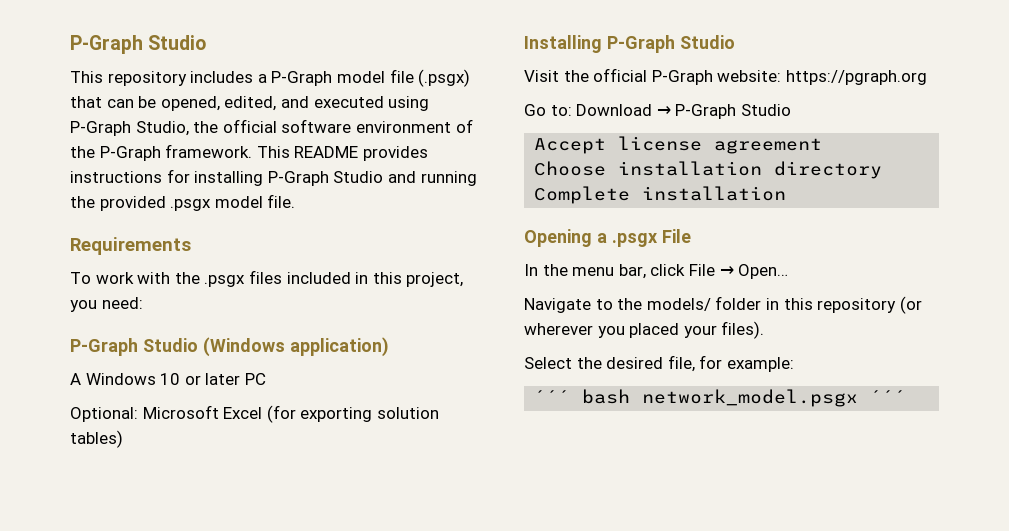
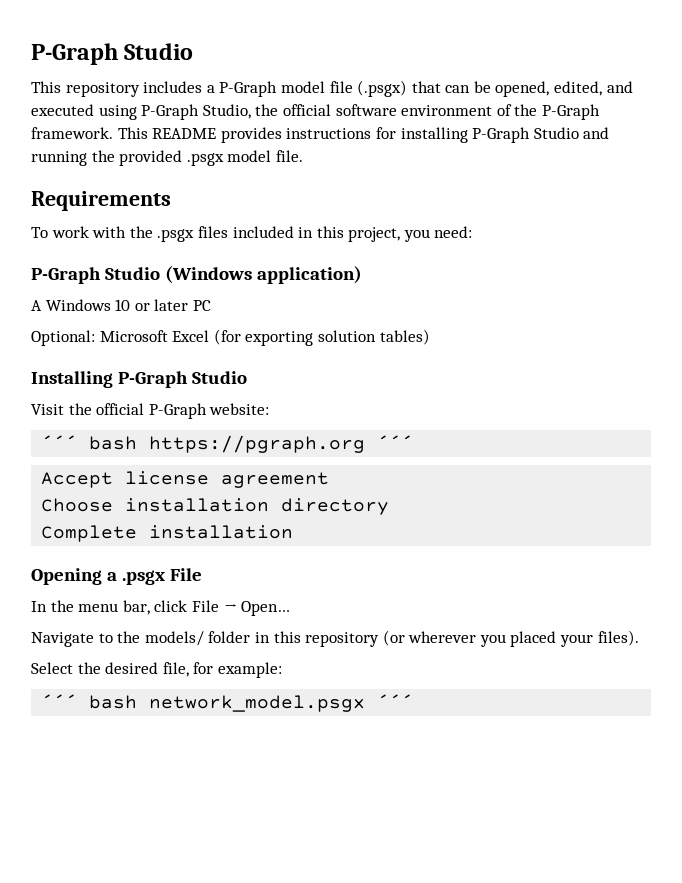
- Visit the official P-Graph website: https://pgraph.org
- Go to: Download → P-Graph Studio
+ Visit the official P-Graph website:
+ ´´´ bash https://pgraph.org ´´´

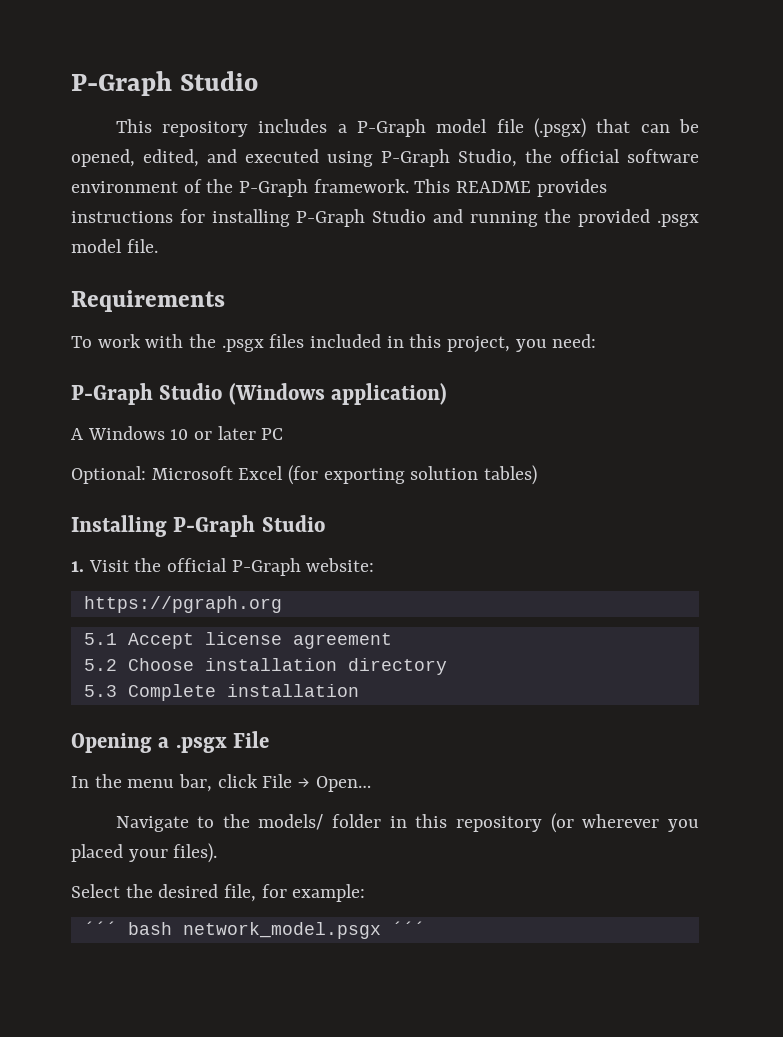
- Visit the official P-Graph website:
+ 1. Visit the official P-Graph website:
- ´´´ bash https://pgraph.org ´´´
- Accept license agreement
+ https://pgraph.org
+ 5.1 Accept license agreement
- Choose installation directory
+ 5.2 Choose installation directory
- Complete installation
+ 5.3 Complete installation

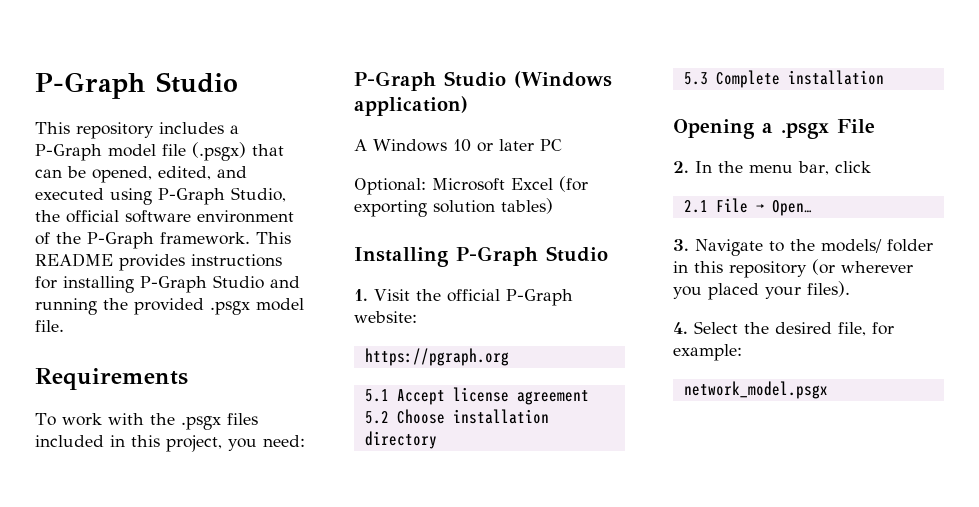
- In the menu bar, click File → Open…
+ 2. In the menu bar, click
+ 2.1 File → Open…
- Navigate to the models/ folder in this repository (or wherever you placed your files).
+ 3. Navigate to the models/ folder in this repository (or wherever you placed your files).
- Select the desired file, for example:
+ 4. Select the desired file, for example:
- ´´´ bash network_model.psgx ´´´
+ network_model.psgx

